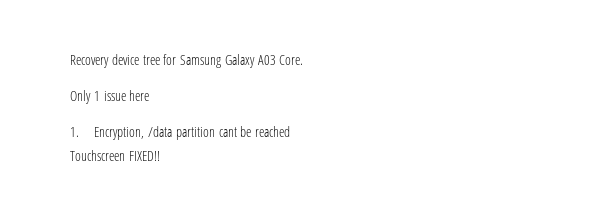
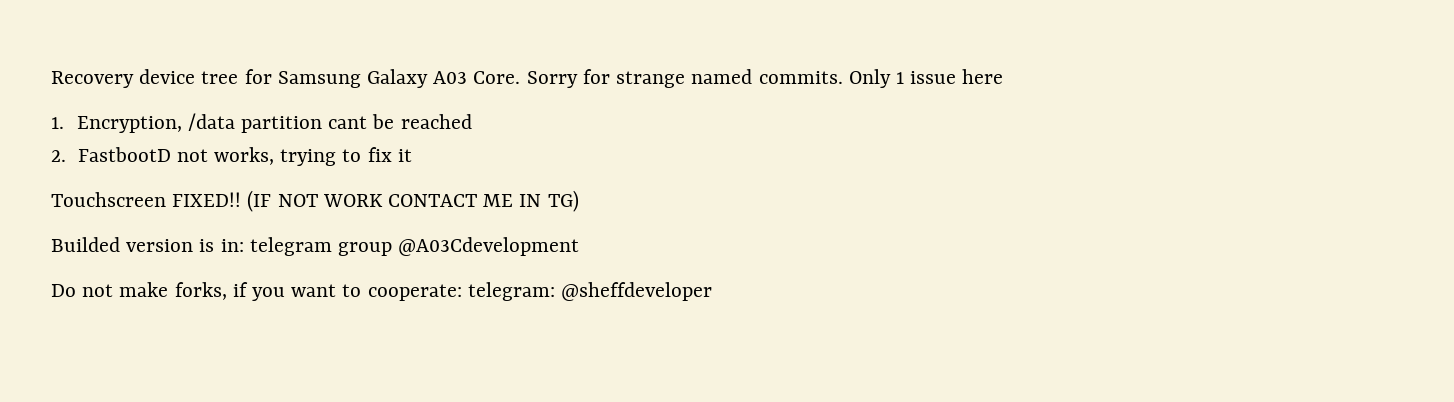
- Recovery device tree for Samsung Galaxy A03 Core.
- Only 1 issue here
+ Recovery device tree for Samsung Galaxy A03 Core. Sorry for strange named commits. Only 1 issue here
- Touchscreen FIXED!!
+ 2. FastbootD not works, trying to fix it
+ Touchscreen FIXED!! (IF NOT WORK CONTACT ME IN TG)
+ Builded version is in: telegram group @A03Cdevelopment
+ Do not make forks, if you want to cooperate: telegram: @sheffdeveloper

